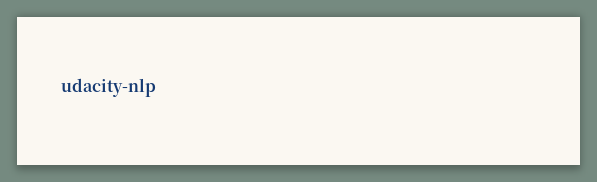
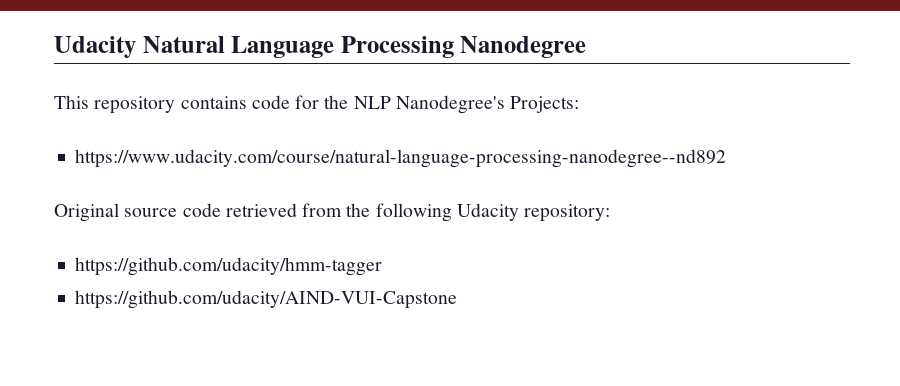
- udacity-nlp
+ Udacity Natural Language Processing Nanodegree
+ This repository contains code for the NLP Nanodegree's Projects:
+ https://www.udacity.com/course/natural-language-processing-nanodegree--nd892
+ Original source code retrieved from the following Udacity repository:
+ https://github.com/udacity/hmm-tagger
+ https://github.com/udacity/AIND-VUI-Capstone

